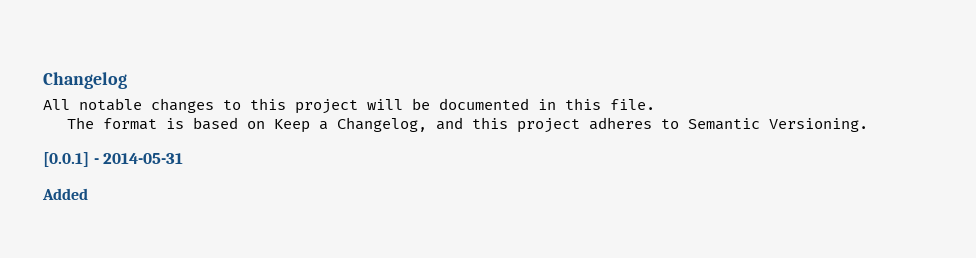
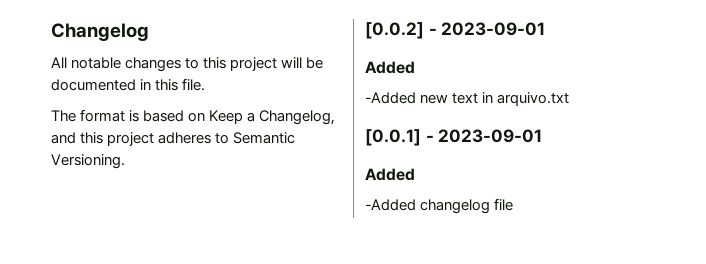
+ [0.0.2] - 2023-09-01
+ Added
+ -Added new text in arquivo.txt
- [0.0.1] - 2014-05-31
+ [0.0.1] - 2023-09-01
  Added
+ -Added changelog file

